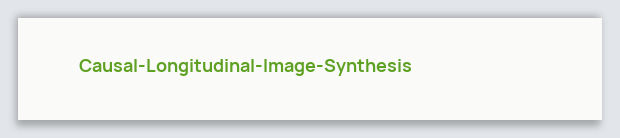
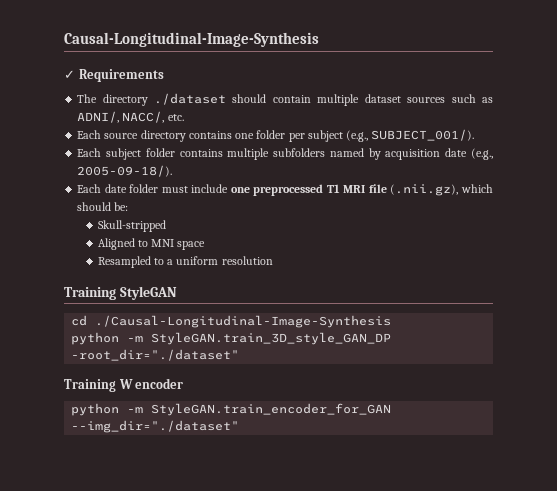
+ ✓ Requirements
+ The directory ./dataset should contain multiple dataset sources such as ADNI/, NACC/, etc.
+ Each source directory contains one folder per subject (e.g., SUBJECT_001/).
+ Each subject folder contains multiple subfolders named by acquisition date (e.g., 2005-09-18/).
+ Each date folder must include one preprocessed T1 MRI file (.nii.gz), which should be:
+ Skull-stripped
+ Aligned to MNI space
+ Resampled to a uniform resolution
+ Training StyleGAN
+ cd ./Causal-Longitudinal-Image-Synthesis
+ python -m StyleGAN.train_3D_style_GAN_DP -root_dir="./dataset"
+ Training W encoder
+ python -m StyleGAN.train_encoder_for_GAN --img_dir="./dataset"

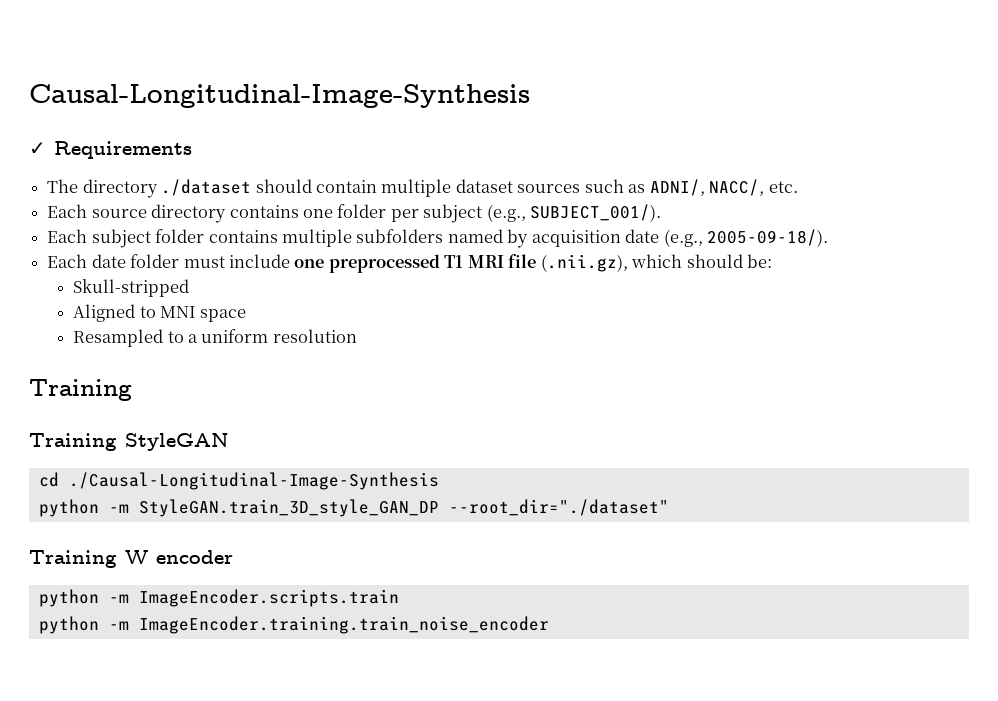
  Resampled to a uniform resolution
+ Training
- python -m StyleGAN.train_3D_style_GAN_DP -root_dir="./dataset"
+ python -m StyleGAN.train_3D_style_GAN_DP --root_dir="./dataset"
- python -m StyleGAN.train_encoder_for_GAN --img_dir="./dataset"
+ python -m ImageEncoder.scripts.train
+ python -m ImageEncoder.training.train_noise_encoder

